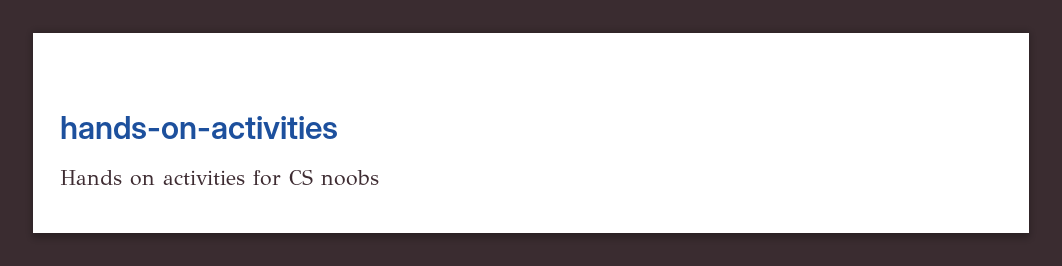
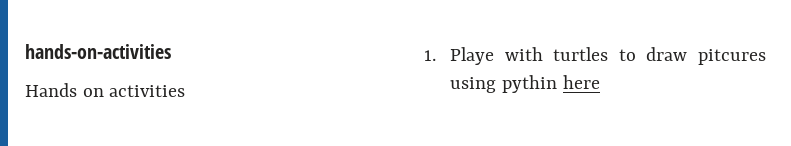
- Hands on activities for CS noobs
+ Hands on activities
+ 1. Playe with turtles to draw pitcures using pythin here

